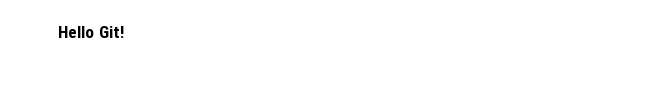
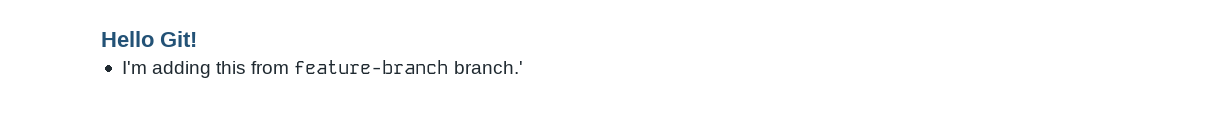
+ I'm adding this from feature-branch branch.'

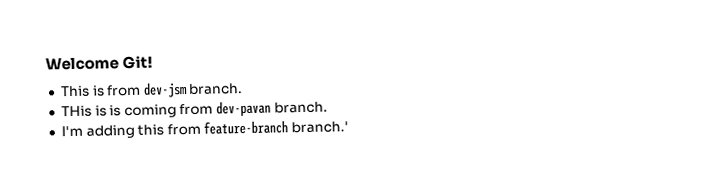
- Hello Git!
+ Welcome Git!
+ This is from dev-jsm branch.
+ THis is is coming from dev-pavan branch.

